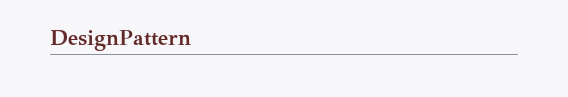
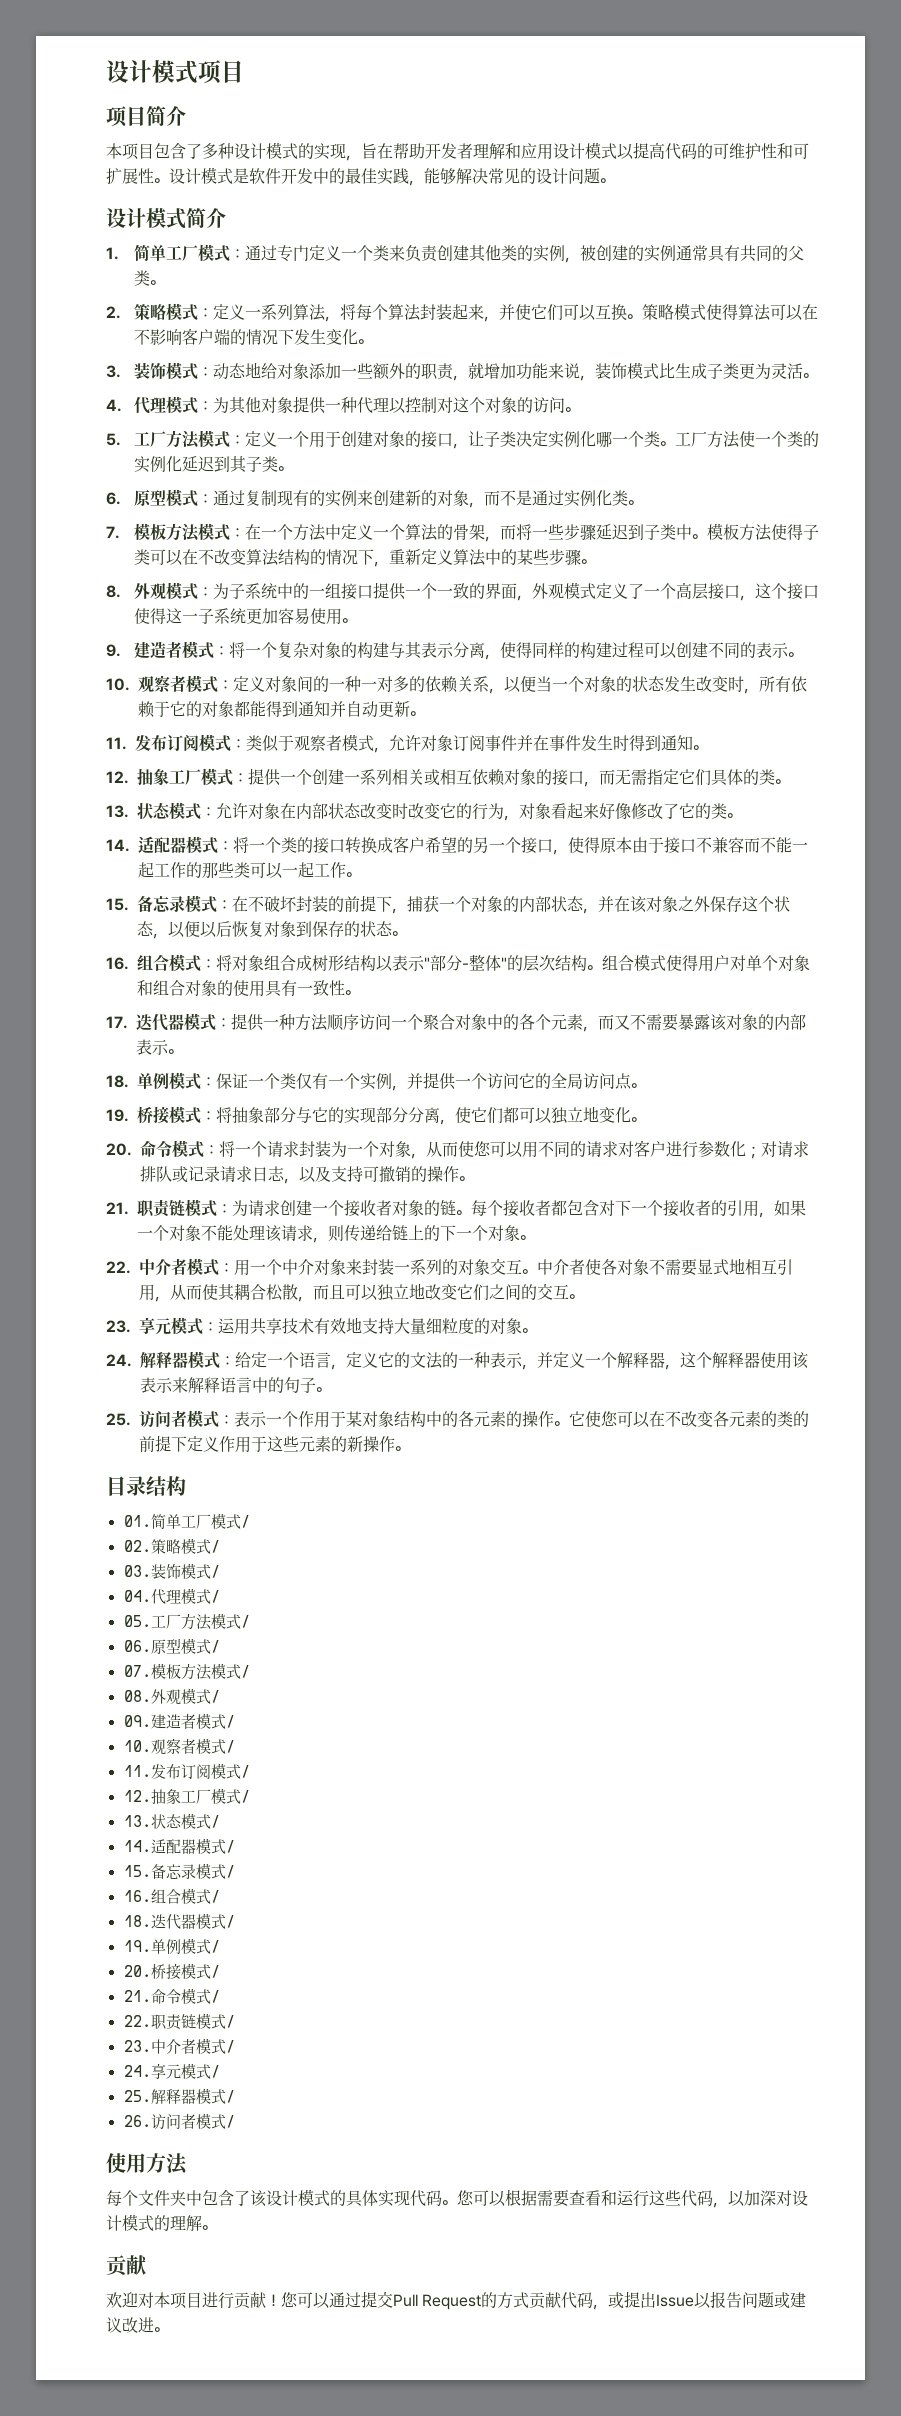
- DesignPattern
+ 设计模式项目
+ 项目简介
+ 本项目包含了多种设计模式的实现，旨在帮助开发者理解和应用设计模式以提高代码的可维护性和可扩展性。设计模式是软件开发中的最佳实践，能够解决常见的设计问题。
+ 设计模式简介
+ 1.简单工厂模式：通过专门定义一个类来负责创建其他类的实例，被创建的实例通常具有共同的父类。
+ 2.策略模式：定义一系列算法，将每个算法封装起来，并使它们可以互换。策略模式使得算法可以在不影响客户端的情况下发生变化。
+ 3.装饰模式：动态地给对象添加一些额外的职责，就增加功能来说，装饰模式比生成子类更为灵活。
+ 4.代理模式：为其他对象提供一种代理以控制对这个对象的访问。
+ 5.工厂方法模式：定义一个用于创建对象的接口，让子类决定实例化哪一个类。工厂方法使一个类的实例化延迟到其子类。
+ 6.原型模式：通过复制现有的实例来创建新的对象，而不是通过实例化类。
+ 7.模板方法模式：在一个方法中定义一个算法的骨架，而将一些步骤延迟到子类中。模板方法使得子类可以在不改变算法结构的情况下，重新定义算法中的某些步骤。
+ 8.外观模式：为子系统中的一组接口提供一个一致的界面，外观模式定义了一个高层接口，这个接口使得这一子系统更加容易使用。
+ 9.建造者模式：将一个复杂对象的构建与其表示分离，使得同样的构建过程可以创建不同的表示。
+ 10.观察者模式：定义对象间的一种一对多的依赖关系，以便当一个对象的状态发生改变时，所有依赖于它的对象都能得到通知并自动更新。
+ 11.发布订阅模式：类似于观察者模式，允许对象订阅事件并在事件发生时得到通知。
+ 12.抽象工厂模式：提供一个创建一系列相关或相互依赖对象的接口，而无需指定它们具体的类。
+ 13.状态模式：允许对象在内部状态改变时改变它的行为，对象看起来好像修改了它的类。
+ 14.适配器模式：将一个类的接口转换成客户希望的另一个接口，使得原本由于接口不兼容而不能一起工作的那些类可以一起工作。
+ 15.备忘录模式：在不破坏封装的前提下，捕获一个对象的内部状态，并在该对象之外保存这个状态，以便以后恢复对象到保存的状态。
+ 16.组合模式：将对象组合成树形结构以表示"部分-整体"的层次结构。组合模式使得用户对单个对象和组合对象的使用具有一致性。
+ 17.迭代器模式：提供一种方法顺序访问一个聚合对象中的各个元素，而又不需要暴露该对象的内部表示。
+ 18.单例模式：保证一个类仅有一个实例，并提供一个访问它的全局访问点。
+ 19.桥接模式：将抽象部分与它的实现部分分离，使它们都可以独立地变化。
+ 20.命令模式：将一个请求封装为一个对象，从而使您可以用不同的请求对客户进行参数化；对请求排队或记录请求日志，以及支持可撤销的操作。
+ 21.职责链模式：为请求创建一个接收者对象的链。每个接收者都包含对下一个接收者的引用，如果一个对象不能处理该请求，则传递给链上的下一个对象。
+ 22.中介者模式：用一个中介对象来封装一系列的对象交互。中介者使各对象不需要显式地相互引用，从而使其耦合松散，而且可以独立地改变它们之间的交互。
+ 23.享元模式：运用共享技术有效地支持大量细粒度的对象。
+ 24.解释器模式：给定一个语言，定义它的文法的一种表示，并定义一个解释器，这个解释器使用该表示来解释语言中的句子。
+ 25.访问者模式：表示一个作用于某对象结构中的各元素的操作。它使您可以在不改变各元素的类的前提下定义作用于这些元素的新操作。
+ 目录结构
+ 01.简单工厂模式/
+ 02.策略模式/
+ 03.装饰模式/
+ 04.代理模式/
+ 05.工厂方法模式/
+ 06.原型模式/
+ 07.模板方法模式/
+ 08.外观模式/
+ 09.建造者模式/
+ 10.观察者模式/
+ 11.发布订阅模式/
+ 12.抽象工厂模式/
+ 13.状态模式/
+ 14.适配器模式/
+ 15.备忘录模式/
+ 16.组合模式/
+ 18.迭代器模式/
+ 19.单例模式/
+ 20.桥接模式/
+ 21.命令模式/
+ 22.职责链模式/
+ 23.中介者模式/
+ 24.享元模式/
+ 25.解释器模式/
+ 26.访问者模式/
+ 使用方法
+ 每个文件夹中包含了该设计模式的具体实现代码。您可以根据需要查看和运行这些代码，以加深对设计模式的理解。
+ 贡献
+ 欢迎对本项目进行贡献！您可以通过提交Pull Request的方式贡献代码，或提出Issue以报告问题或建议改进。

